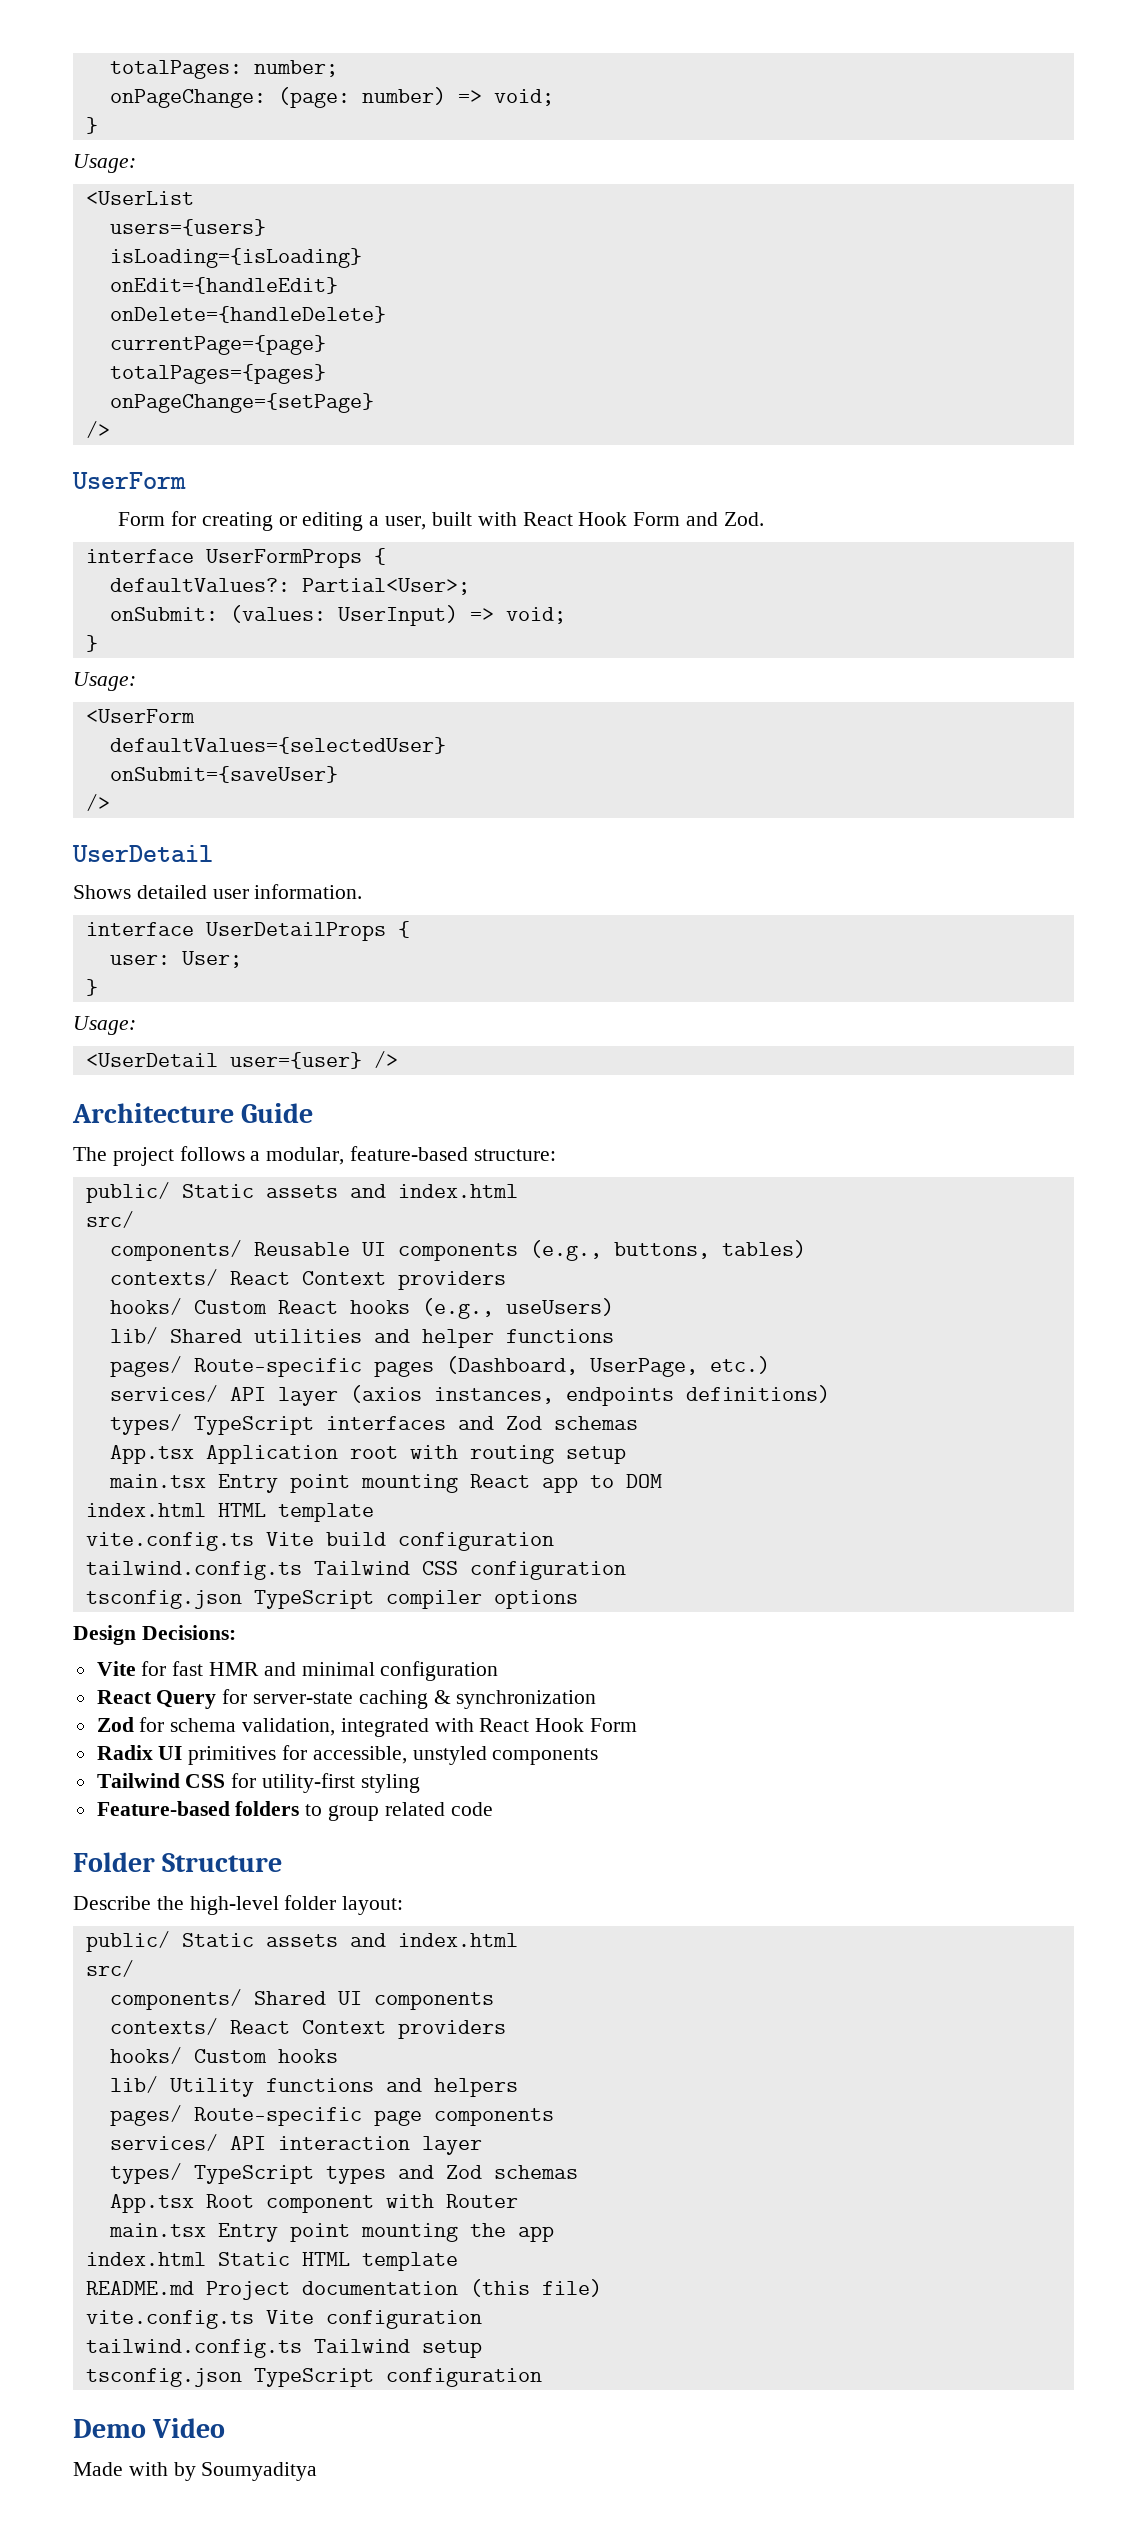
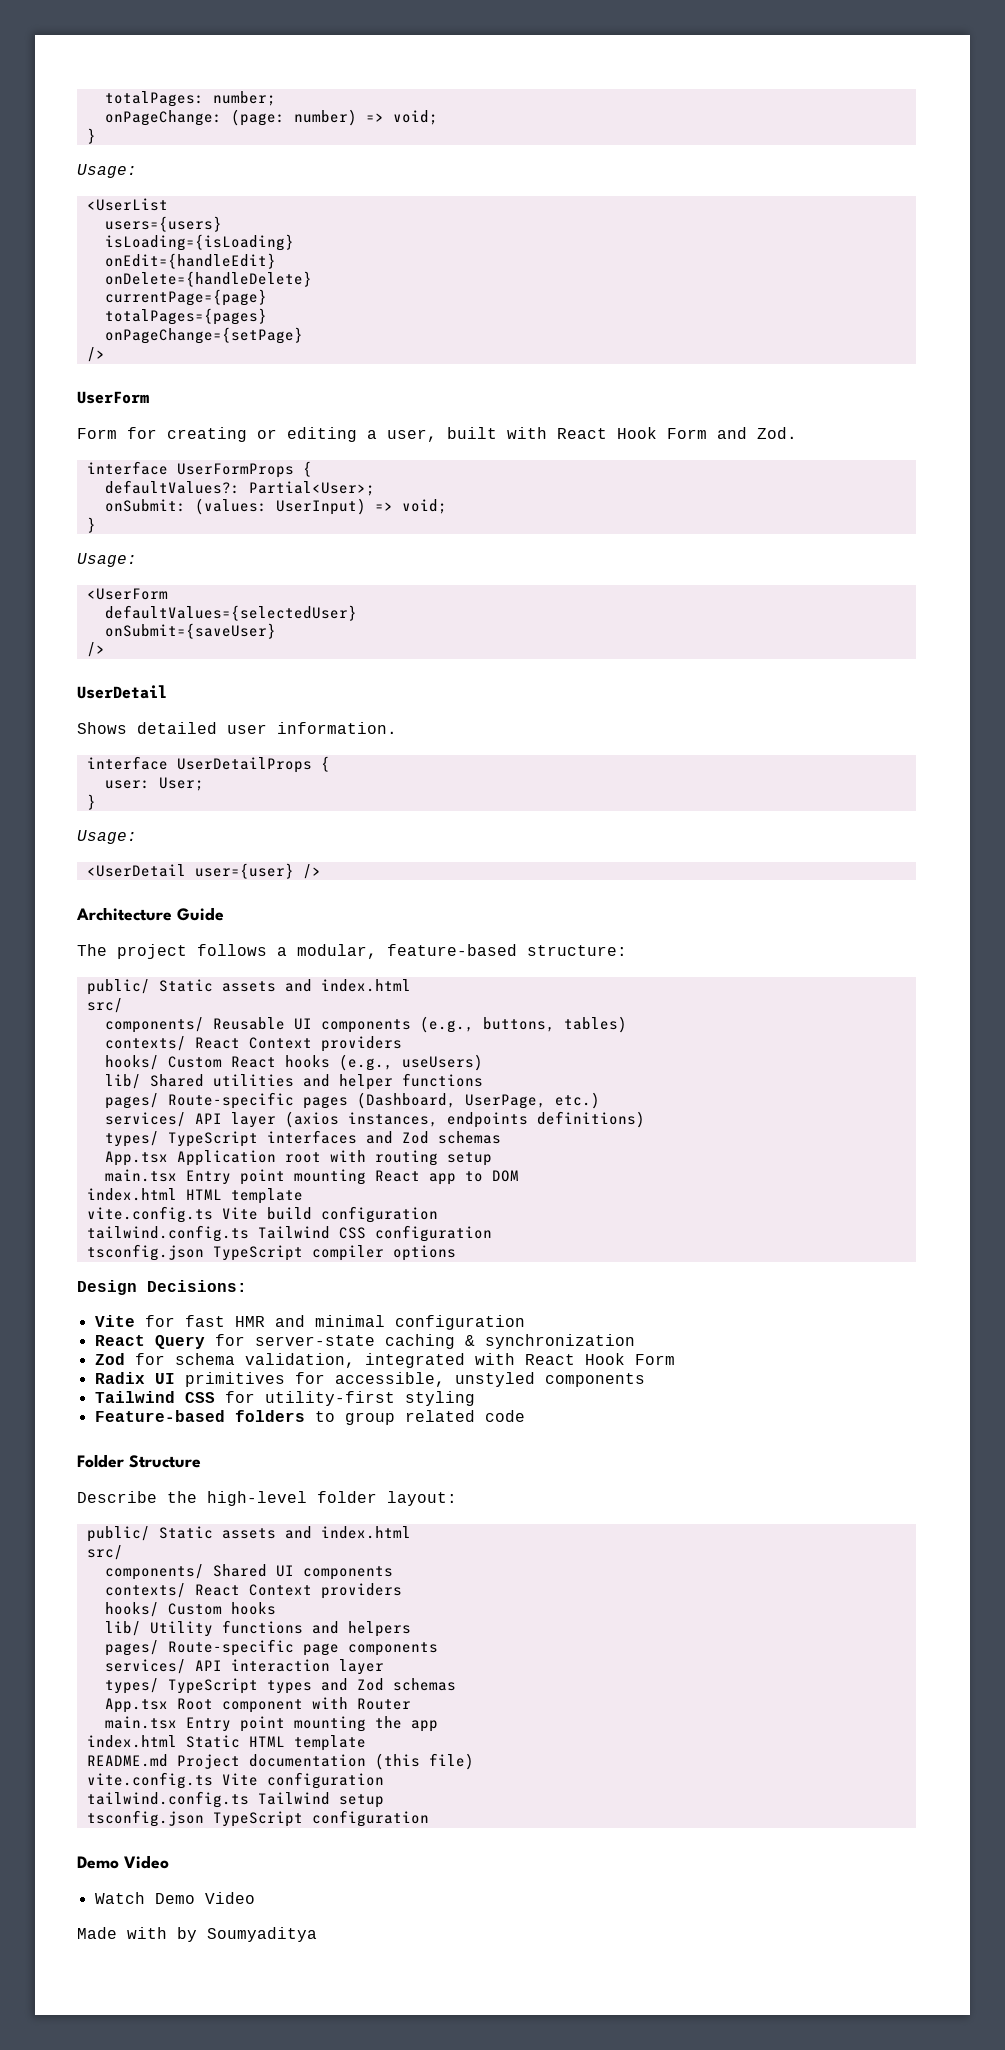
+ Watch Demo Video

